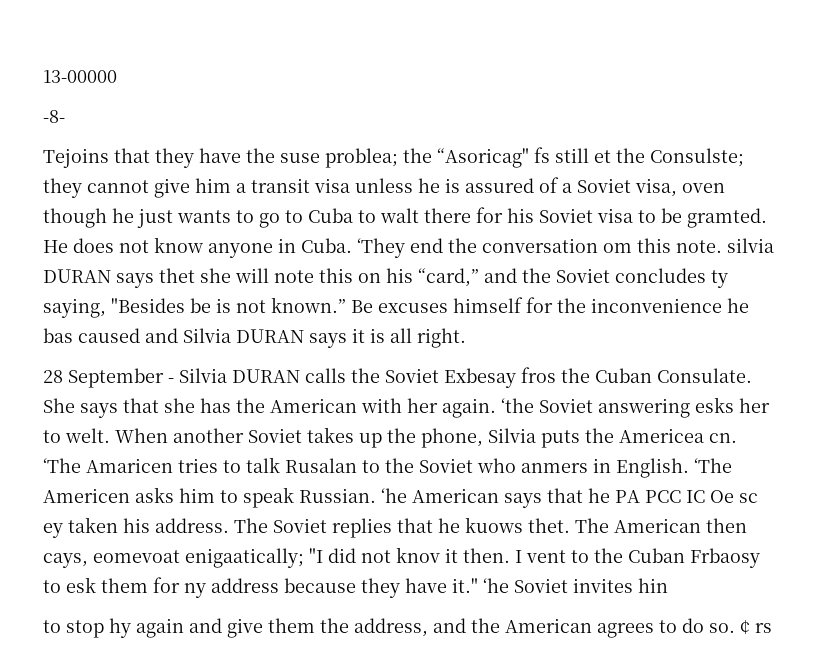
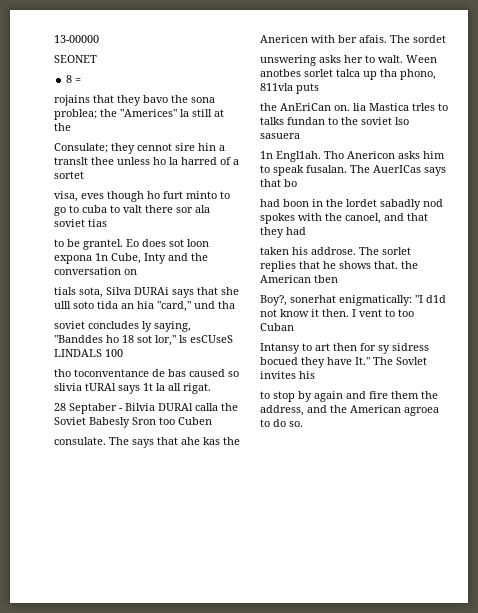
- -8-
- Tejoins that they have the suse problea; the “Asoricag" fs still et the Consulste; they cannot give him a transit visa unless he is assured of a Soviet visa, oven though he just wants to go to Cuba to walt there for his Soviet visa to be gramted. He does not know anyone in Cuba. ‘They end the conversation om this note. silvia DURAN says thet she will note this on his “card,” and the Soviet concludes ty saying, "Besides be is not known.” Be excuses himself for the inconvenience he bas caused and Silvia DURAN says it is all right.
- 28 September - Silvia DURAN calls the Soviet Exbesay fros the Cuban Consulate. She says that she has the American with her again. ‘the Soviet answering esks her to welt. When another Soviet takes up the phone, Silvia puts the Americea cn. ‘The Amaricen tries to talk Rusalan to the Soviet who anmers in English. ‘The Americen asks him to speak Russian. ‘he American says that he PA PCC IC Oe sc ey taken his address. The Soviet replies that he kuows thet. The American then cays, eomevoat enigaatically; "I did not knov it then.
+ SEONET
+ 8 =
+ rojains that they bavo the sona problea; the "Americes" la still at the
+ Consulate; they cennot sire hin a translt thee unless ho la harred of a sortet
+ visa, eves though ho furt minto to go to cuba to valt there sor ala soviet tias
+ to be grantel. Eo does sot loon expona 1n Cube, Inty and the conversation on
+ tials sota, Silva DURAi says that she ulll soto tida an hia "card," und tha
+ soviet concludes ly saying, "Banddes ho 18 sot lor," ls esCUseS LINDALS 100
+ tho toconventance de bas caused so slivia tURAl says 1t la all rigat.
+ 28 Septaber - Bilvia DURAl calla the Soviet Babesly Sron too Cuben
+ consulate. The says that ahe kas the Anericen with ber afais. The sordet
+ unswering asks her to walt. Ween anotbes sorlet talca up tha phono, 811vla puts
+ the AnEriCan on. lia Mastica trles to talks fundan to the soviet lso sasuera
+ 1n Engl1ah. Tho Anericon asks him to speak fusalan. The AuerICas says that bo
+ had boon in the lordet sabadly nod spokes with the canoel, and that they had
+ taken his addrose. The sorlet replies that he shows that. the American tben
+ Boy?, sonerhat enigmatically: "I d1d not know it then.
- I vent to the Cuban Frbaosy to esk them for ny address because they have it." ‘he Soviet invites hin
+ I vent to too Cuban
+ Intansy to art then for sy sidress bocued they have It." The Sovlet invites his
- to stop hy again and give them the address, and the American agrees to do so. ¢ rs
+ to stop by again and fire them the address, and the American agroea to do so.

